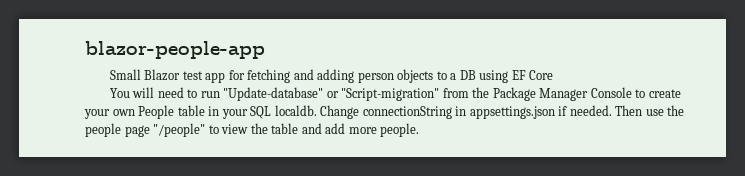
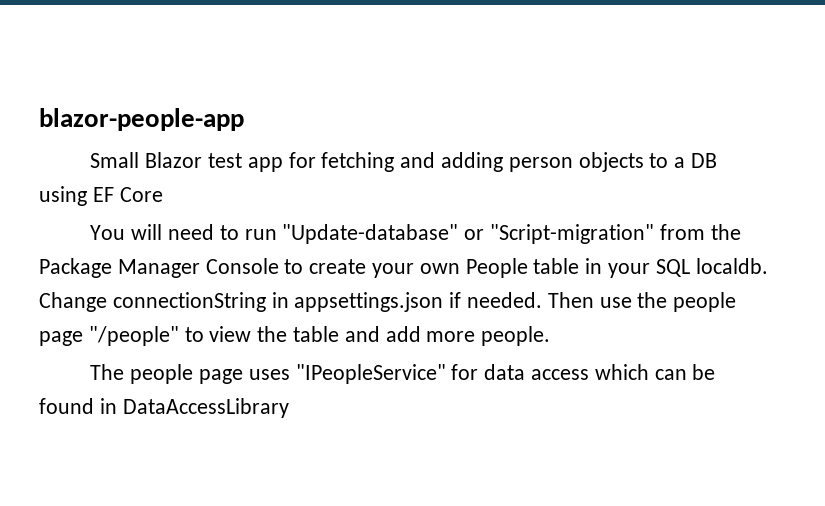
+ The people page uses "IPeopleService" for data access which can be found in DataAccessLibrary

